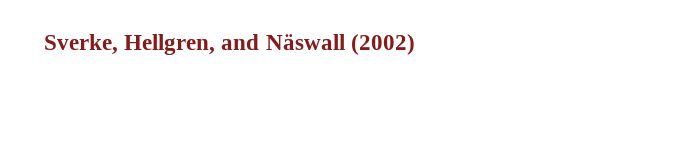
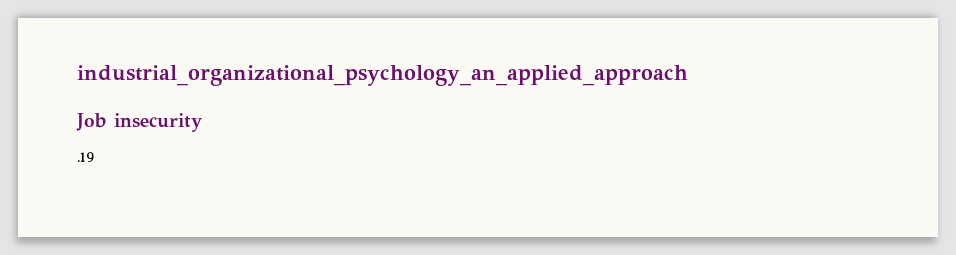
- Sverke, Hellgren, and Näswall (2002)
+ industrial_organizational_psychology_an_applied_approach
+ Job insecurity
+ .19

